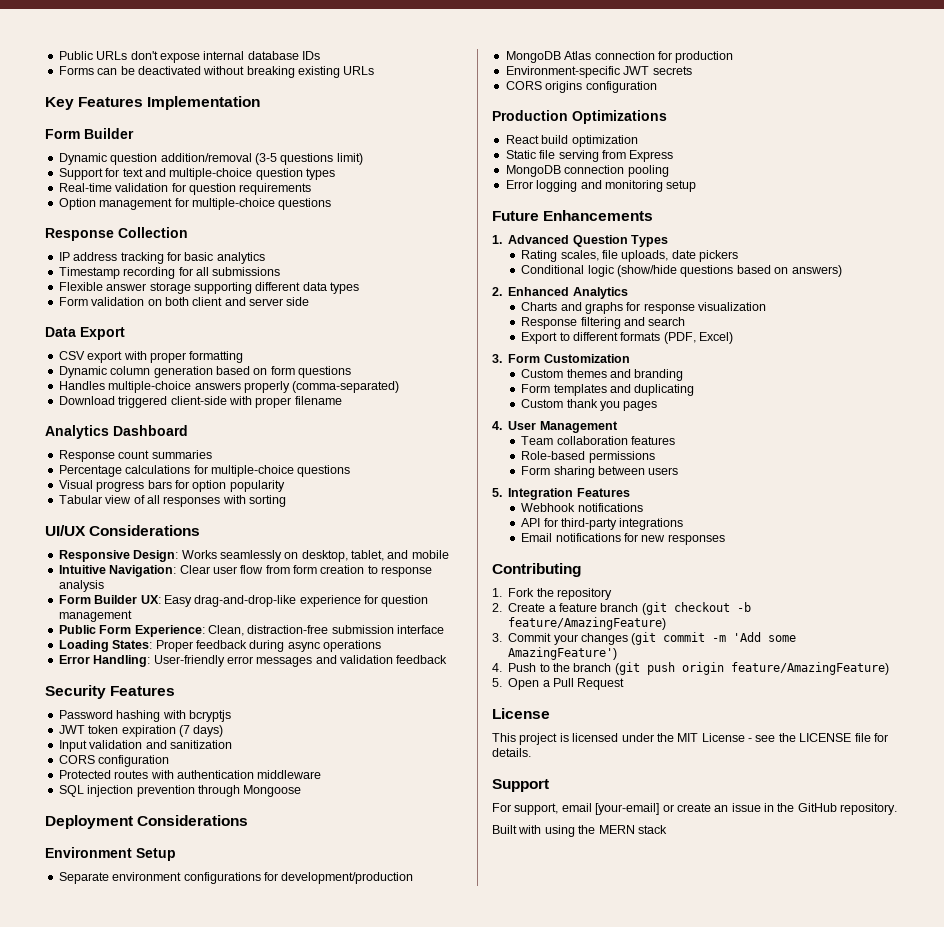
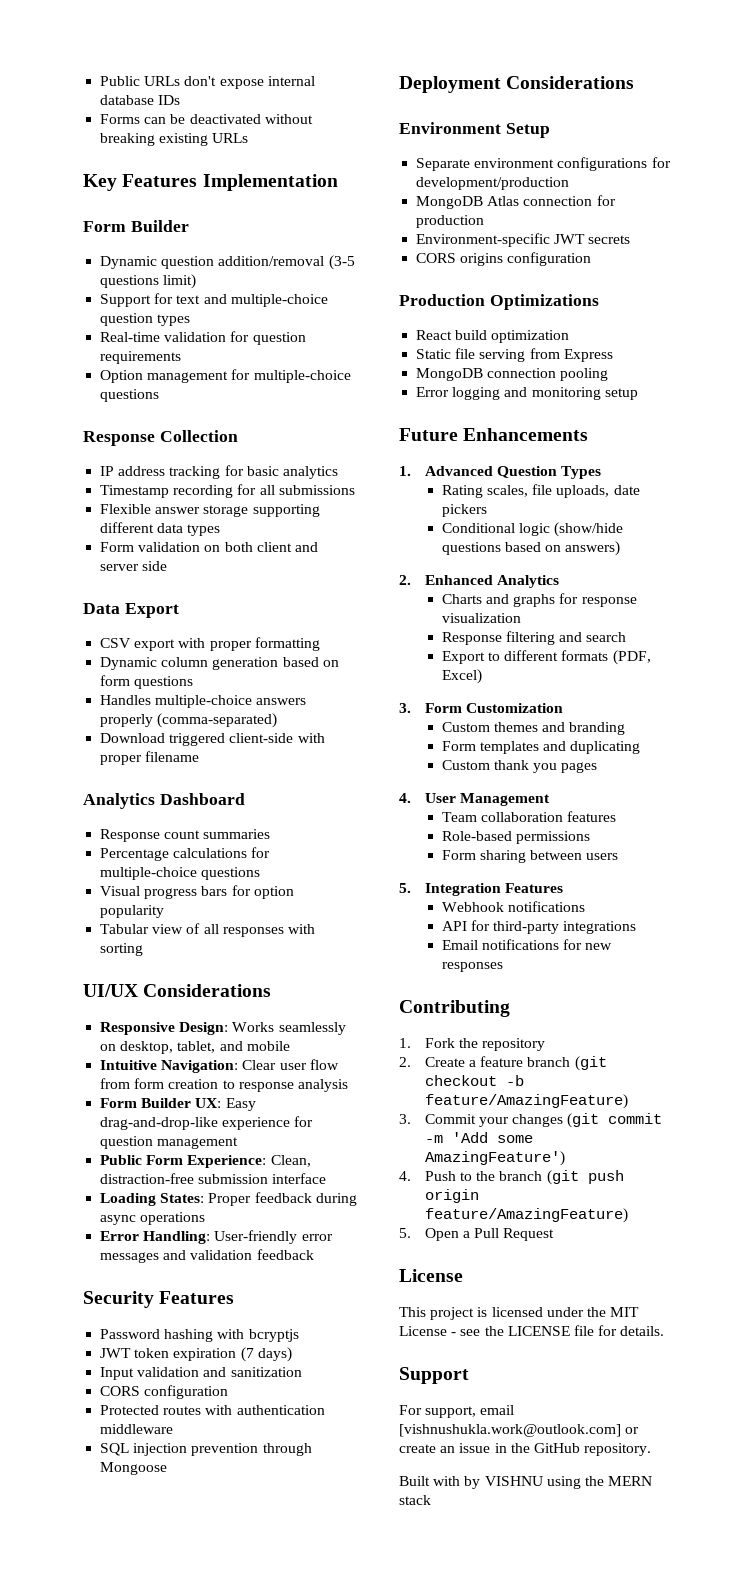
- For support, email [your-email] or create an issue in the GitHub repository.
+ For support, email [vishnushukla.work@outlook.com] or create an issue in the GitHub repository.
- Built with using the MERN stack
+ Built with by VISHNU using the MERN stack

